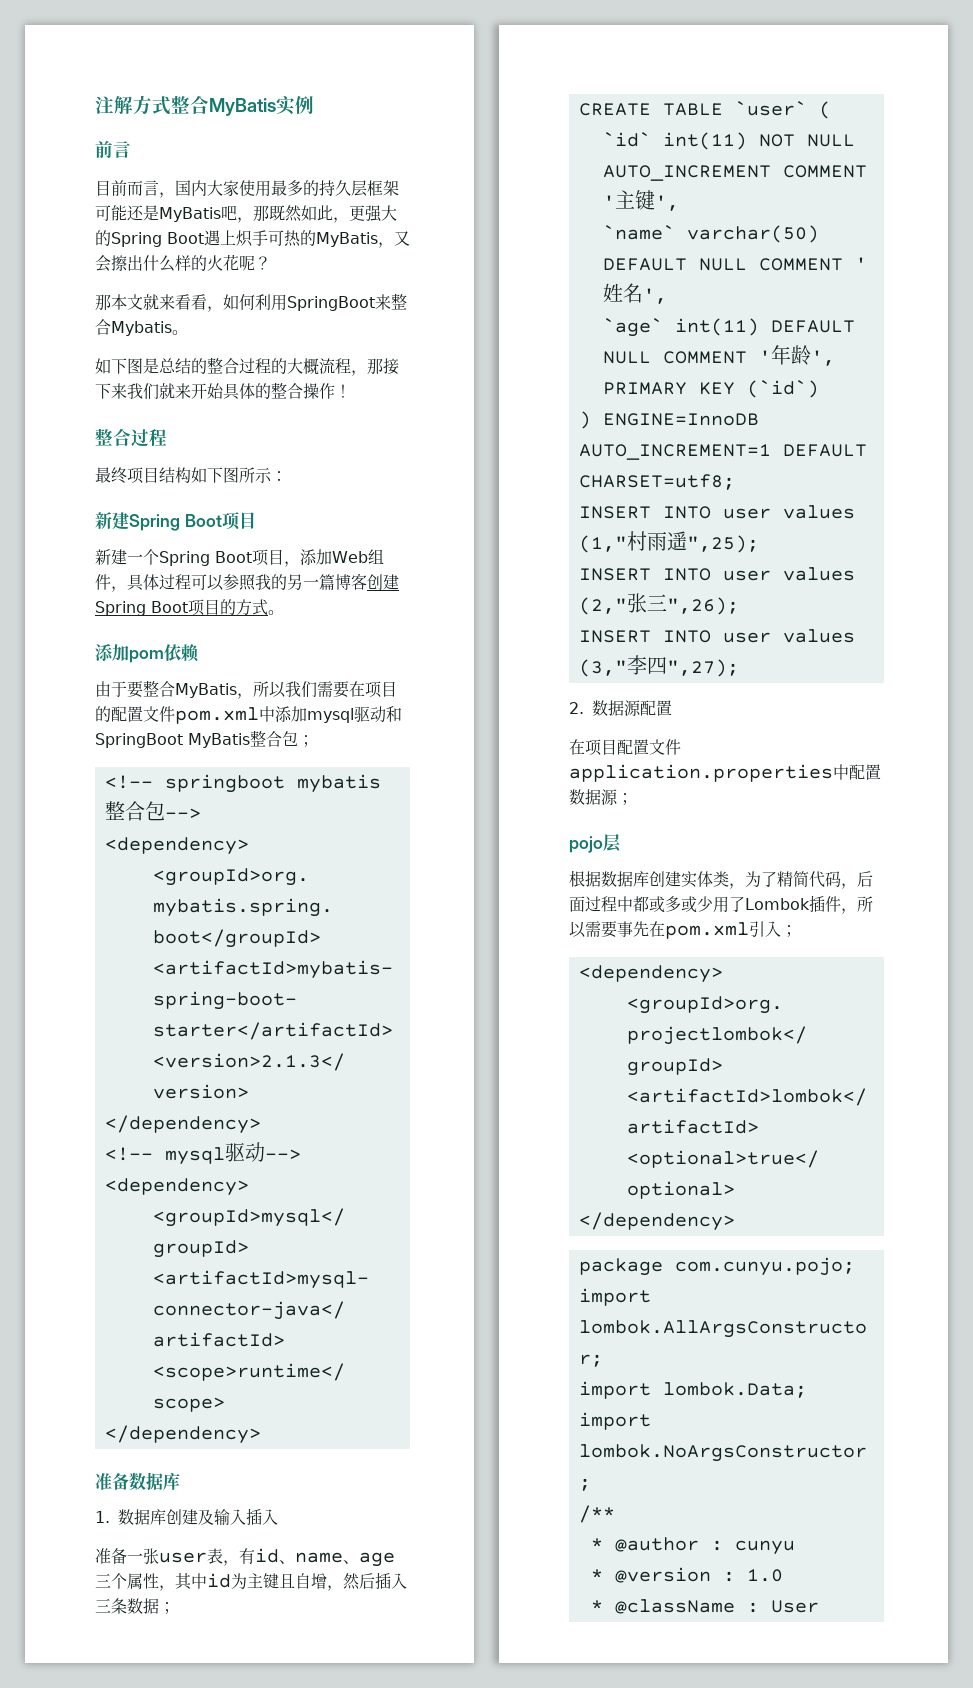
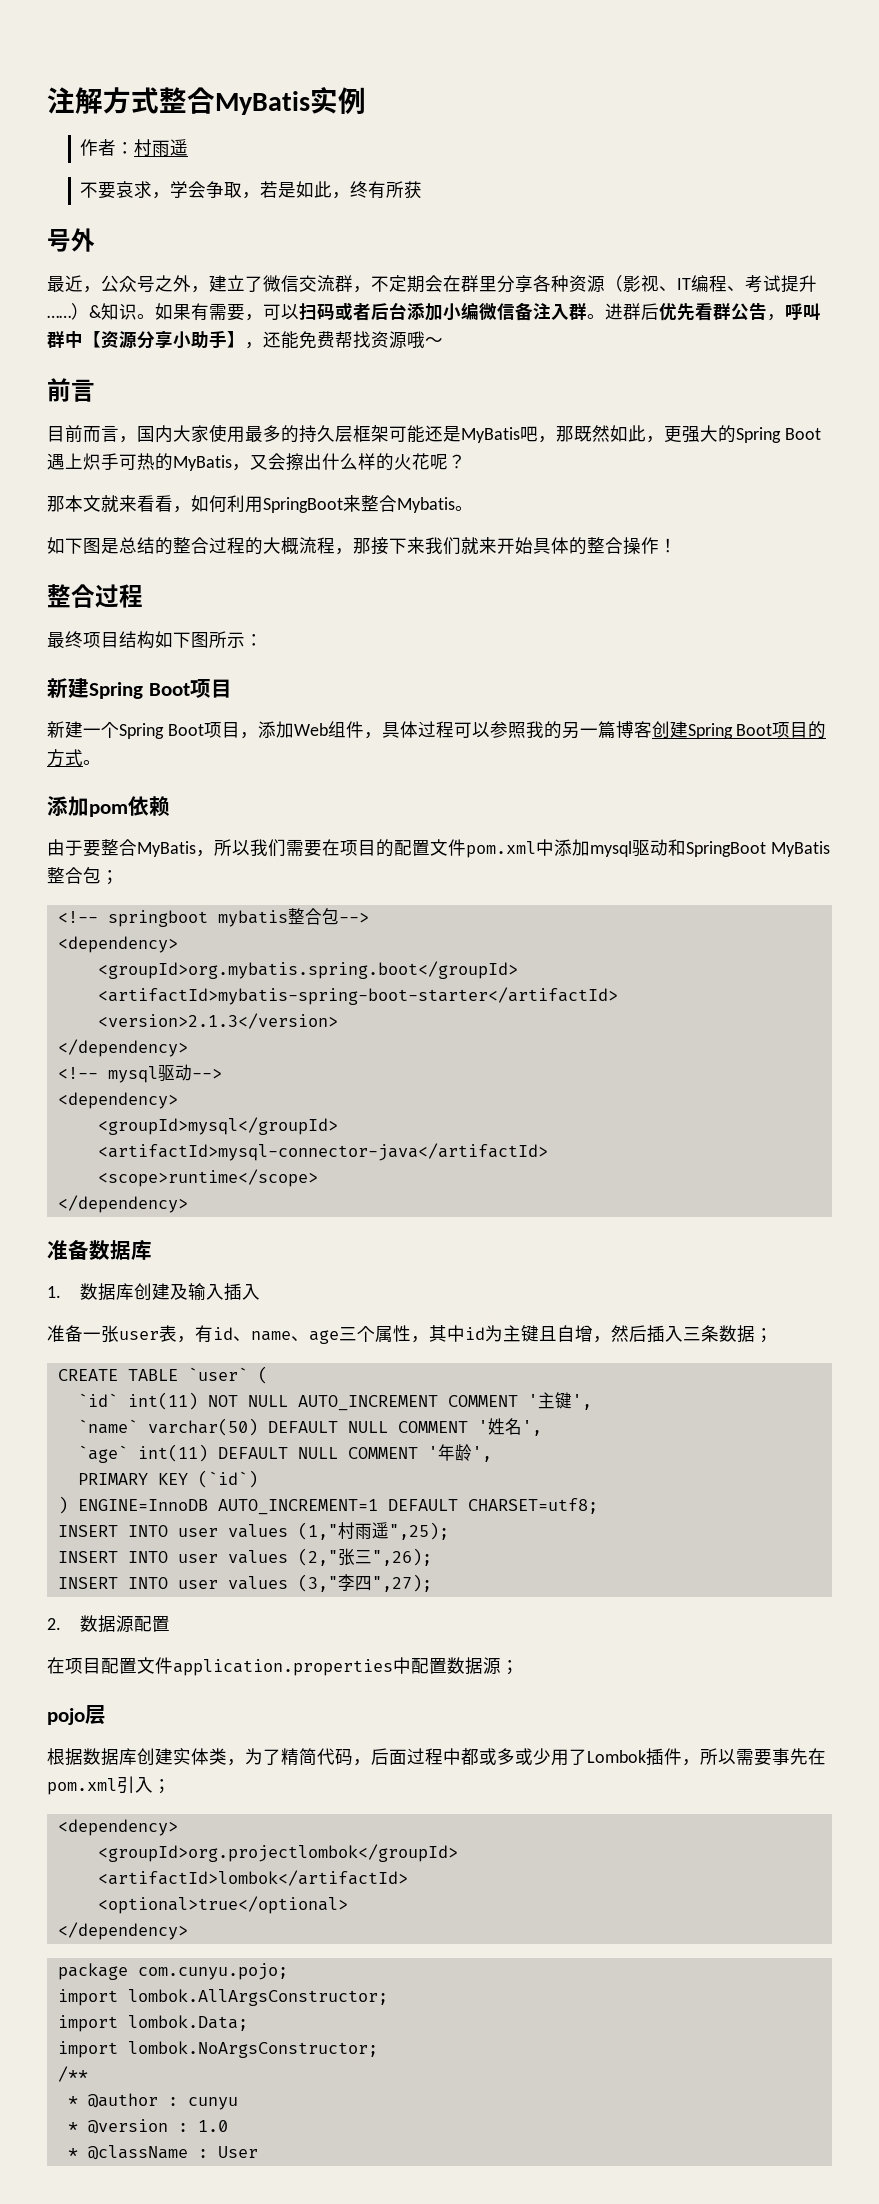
+ 作者：村雨遥
+ 不要哀求，学会争取，若是如此，终有所获
+ 号外
+ 最近，公众号之外，建立了微信交流群，不定期会在群里分享各种资源（影视、IT编程、考试提升……）&知识。如果有需要，可以扫码或者后台添加小编微信备注入群。进群后优先看群公告，呼叫群中【资源分享小助手】，还能免费帮找资源哦～

